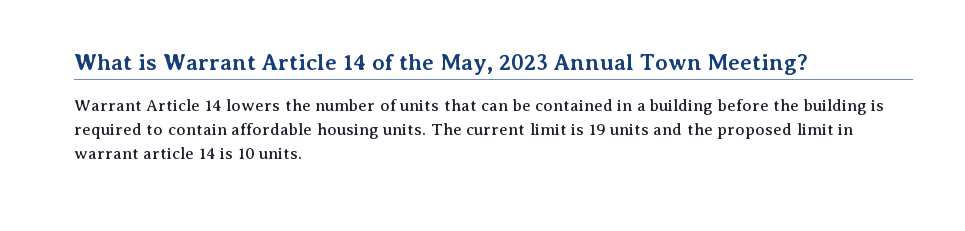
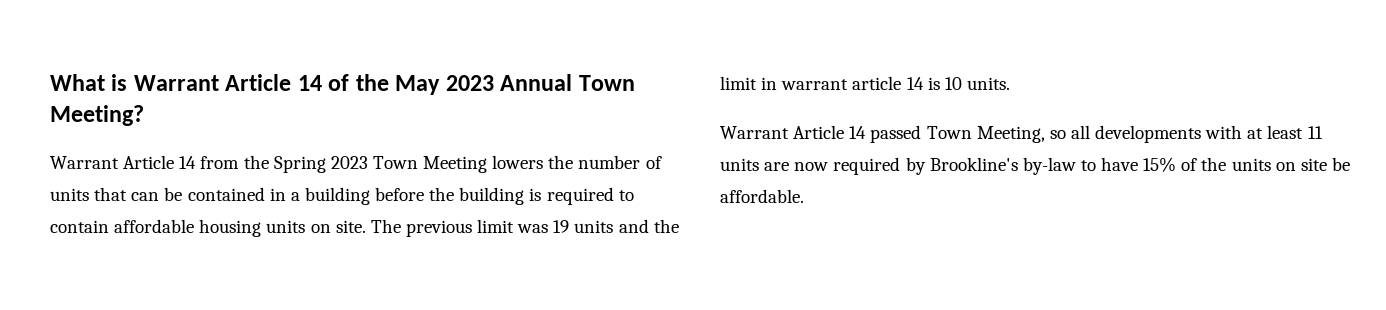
- What is Warrant Article 14 of the May, 2023 Annual Town Meeting?
+ What is Warrant Article 14 of the May 2023 Annual Town Meeting?
- Warrant Article 14 lowers the number of units that can be contained in a building before the building is required to contain affordable housing units. The current limit is 19 units and the proposed limit in warrant article 14 is 10 units.
+ Warrant Article 14 from the Spring 2023 Town Meeting lowers the number of units that can be contained in a building before the building is required to contain affordable housing units on site. The previous limit was 19 units and the limit in warrant article 14 is 10 units.
+ Warrant Article 14 passed Town Meeting, so all developments with at least 11 units are now required by Brookline's by-law to have 15% of the units on site be affordable.

